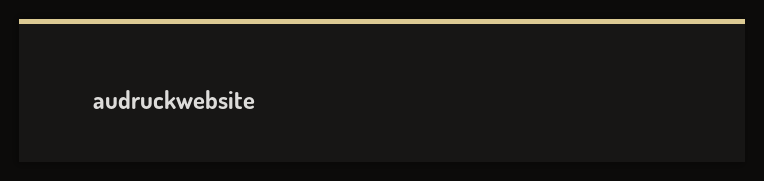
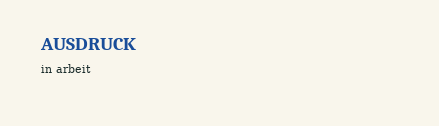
- audruckwebsite
+ AUSDRUCK
+ in arbeit

